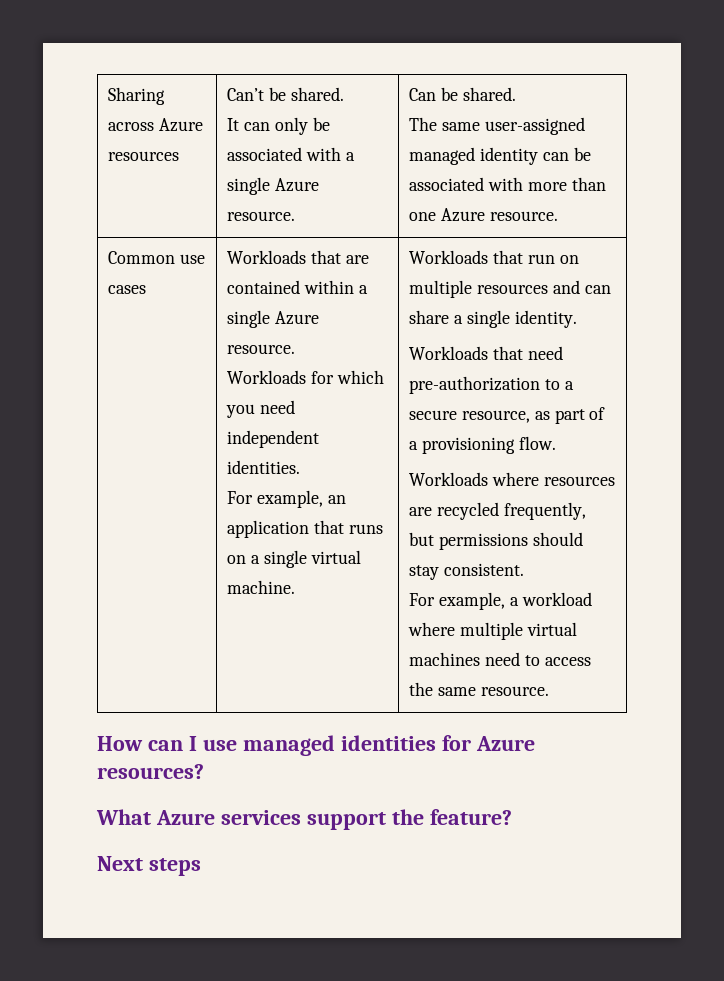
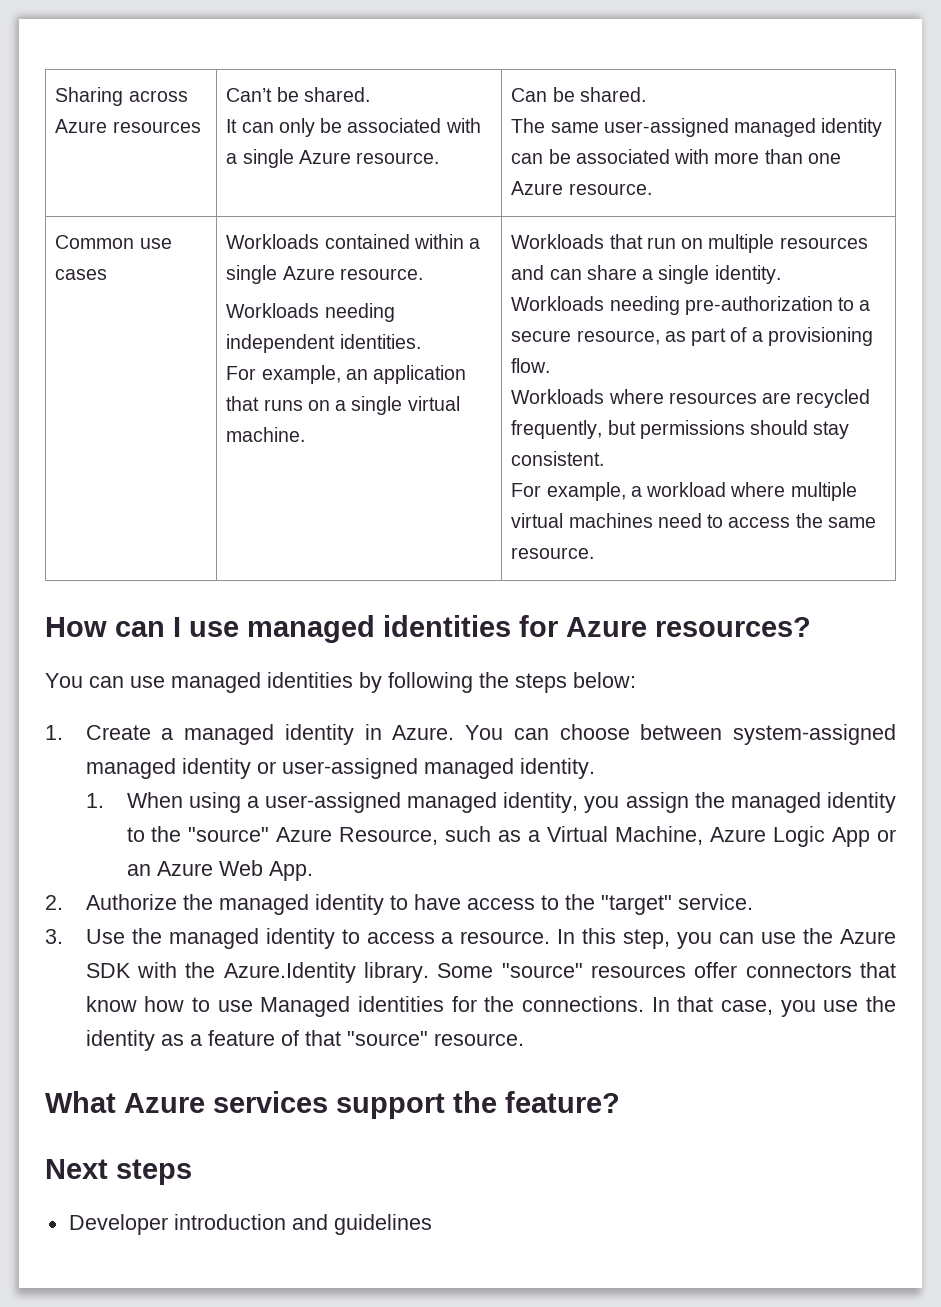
- Workloads that are contained within a single Azure resource.
+ Workloads contained within a single Azure resource.
- Workloads for which you need independent identities.
+ Workloads needing independent identities.
- Workloads that need pre-authorization to a secure resource, as part of a provisioning flow.
+ Workloads needing pre-authorization to a secure resource, as part of a provisioning flow.
+ You can use managed identities by following the steps below:
+ 1. Create a managed identity in Azure. You can choose between system-assigned managed identity or user-assigned managed identity.
+ 1. When using a user-assigned managed identity, you assign the managed identity to the "source" Azure Resource, such as a Virtual Machine, Azure Logic App or an Azure Web App.
+ 2. Authorize the managed identity to have access to the "target" service.
+ 3. Use the managed identity to access a resource. In this step, you can use the Azure SDK with the Azure.Identity library. Some "source" resources offer connectors that know how to use Managed identities for the connections. In that case, you use the identity as a feature of that "source" resource.
+ Developer introduction and guidelines

